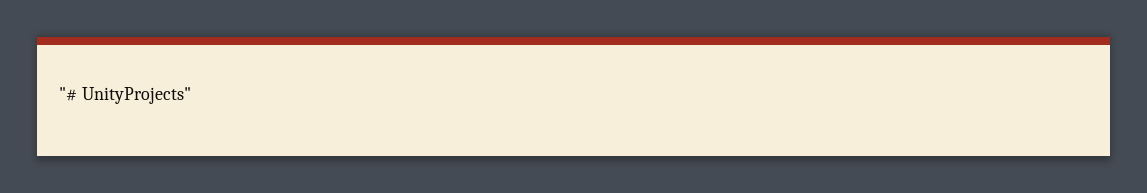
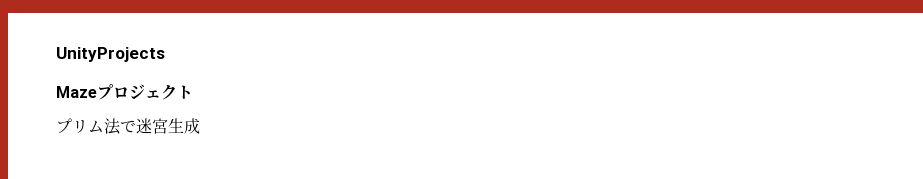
- "# UnityProjects"
+ UnityProjects
+ Mazeプロジェクト
+ プリム法で迷宮生成

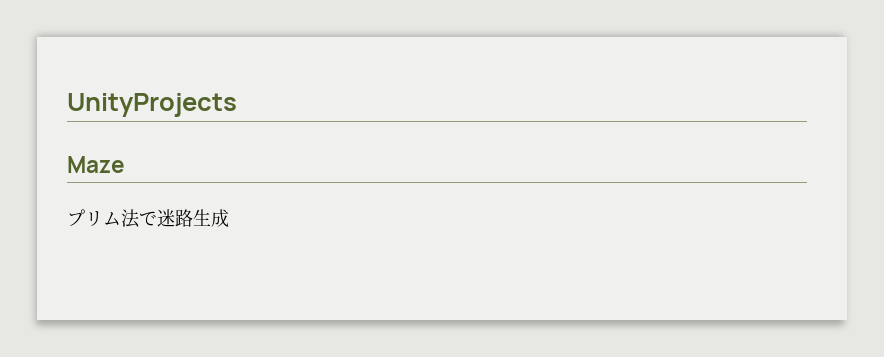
- Mazeプロジェクト
+ Maze
- プリム法で迷宮生成
+ プリム法で迷路生成

